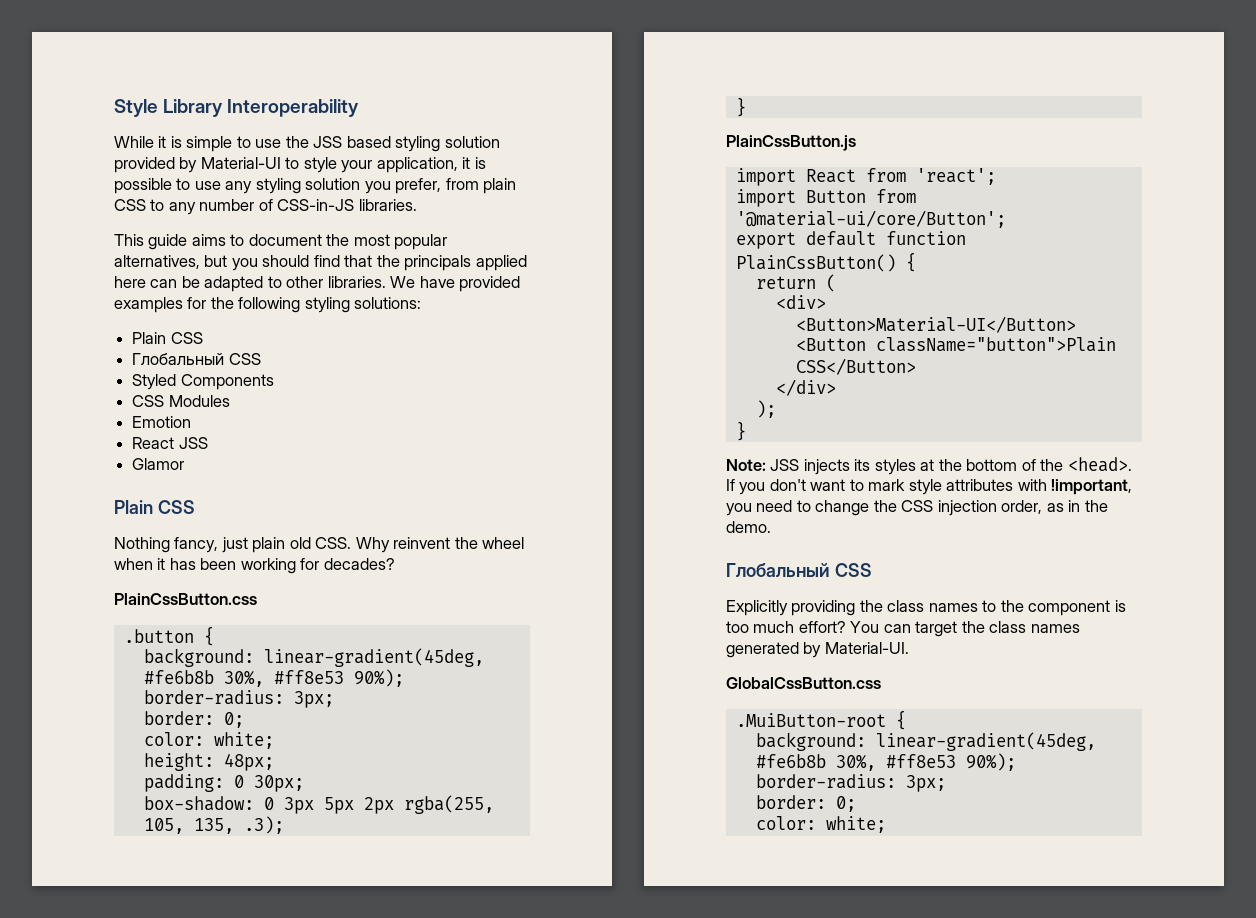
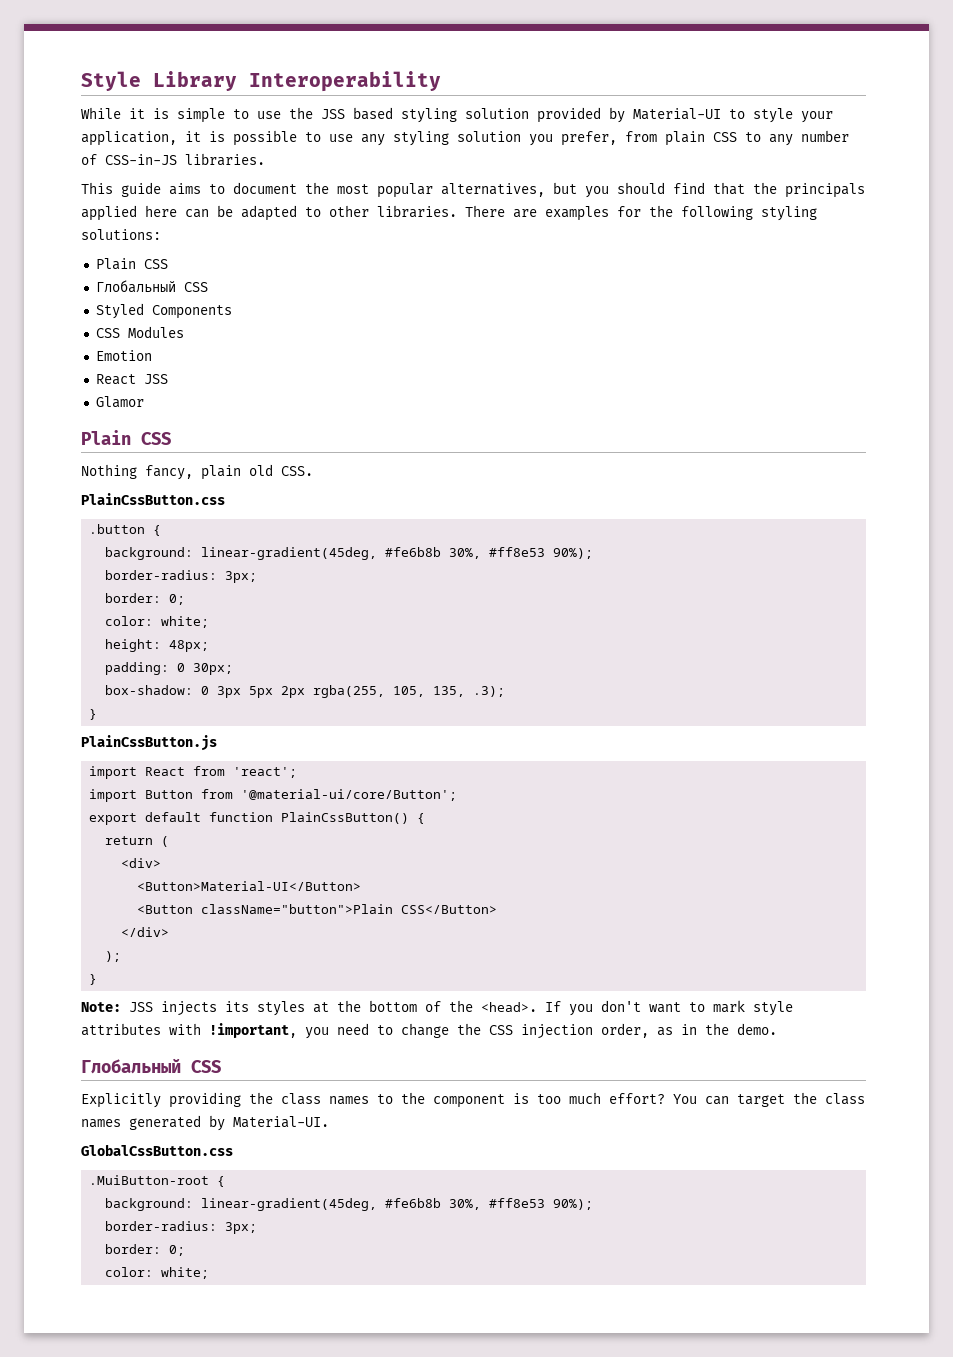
- We have provided examples for the following styling solutions:
+ There are examples for the following styling solutions:
- Nothing fancy, just plain old CSS. Why reinvent the wheel when it has been working for decades?
+ Nothing fancy, plain old CSS.

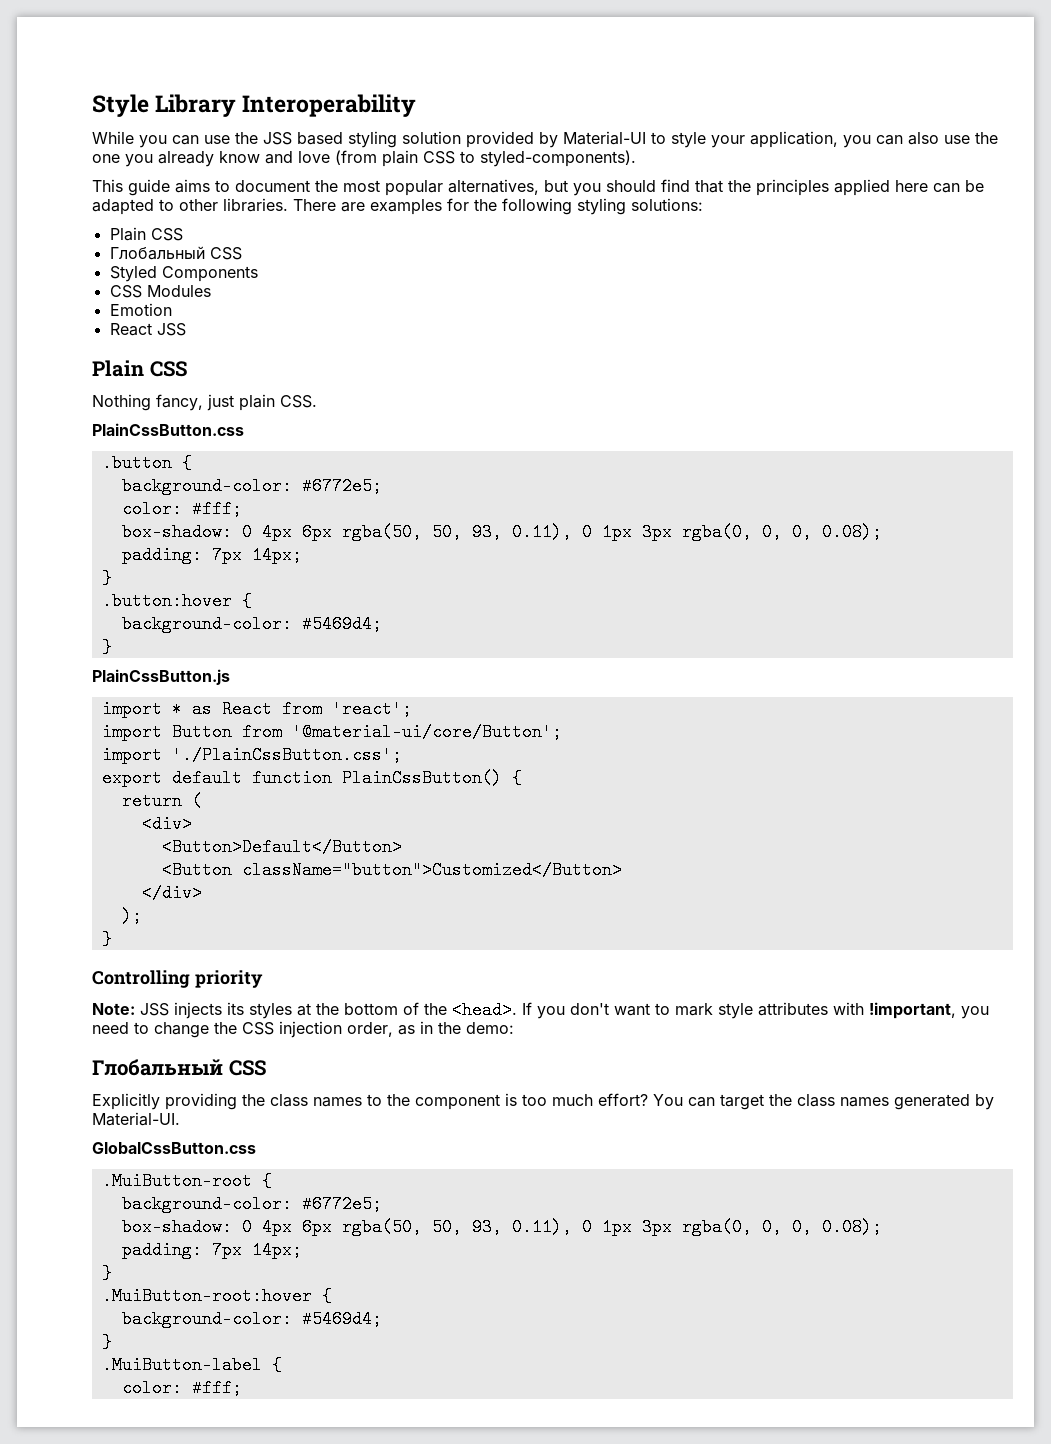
- While it is simple to use the JSS based styling solution provided by Material-UI to style your application, it is possible to use any styling solution you prefer, from plain CSS to any number of CSS-in-JS libraries.
+ While you can use the JSS based styling solution provided by Material-UI to style your application, you can also use the one you already know and love (from plain CSS to styled-components).
- This guide aims to document the most popular alternatives, but you should find that the principals applied here can be adapted to other libraries.
+ This guide aims to document the most popular alternatives, but you should find that the principles applied here can be adapted to other libraries.
- Glamor
- Nothing fancy, plain old CSS.
+ Nothing fancy, just plain CSS.
  .button {
- background: linear-gradient(45deg, #fe6b8b 30%, #ff8e53 90%);
- border-radius: 3px;
- border: 0;
- color: white;
- height: 48px;
- padding: 0 30px;
- box-shadow: 0 3px 5px 2px rgba(255, 105, 135, .3);
+ background-color: #6772e5;
+ color: #fff;
+ box-shadow: 0 4px 6px rgba(50, 50, 93, 0.11), 0 1px 3px rgba(0, 0, 0, 0.08);
+ padding: 7px 14px;
+ }
+ .button:hover {
+ background-color: #5469d4;
- import React from 'react';
+ import * as React from 'react';
+ import './PlainCssButton.css';
- <Button>Material-UI</Button>
+ <Button>Default</Button>
- <Button className="button">Plain CSS</Button>
+ <Button className="button">Customized</Button>
+ Controlling priority
- If you don't want to mark style attributes with !important, you need to change the CSS injection order, as in the demo.
+ If you don't want to mark style attributes with !important, you need to change the CSS injection order, as in the demo:
  .MuiButton-root {
- background: linear-gradient(45deg, #fe6b8b 30%, #ff8e53 90%);
- border-radius: 3px;
- border: 0;
- color: white;
+ background-color: #6772e5;
+ box-shadow: 0 4px 6px rgba(50, 50, 93, 0.11), 0 1px 3px rgba(0, 0, 0, 0.08);
+ padding: 7px 14px;
+ }
+ .MuiButton-root:hover {
+ background-color: #5469d4;
+ }
+ .MuiButton-label {
+ color: #fff;

